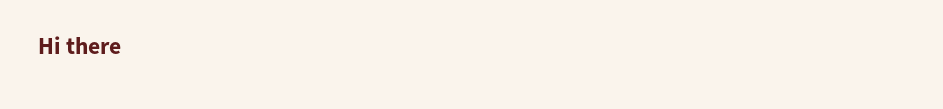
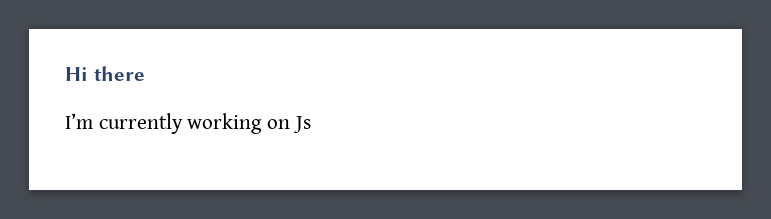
+ I’m currently working on Js

